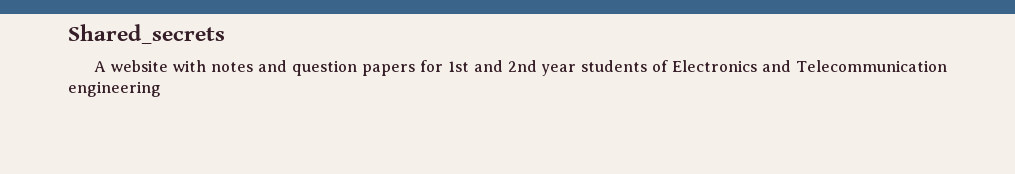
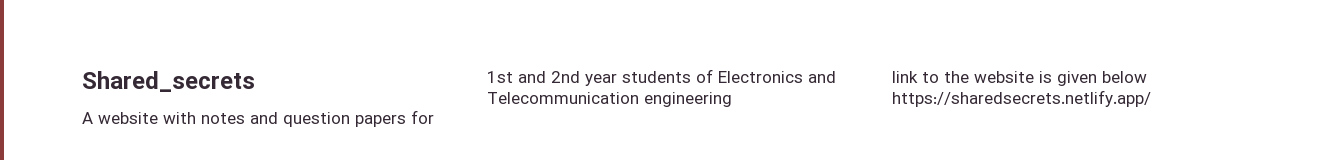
+ link to the website is given below https://sharedsecrets.netlify.app/

